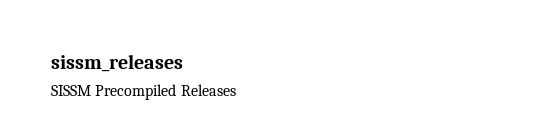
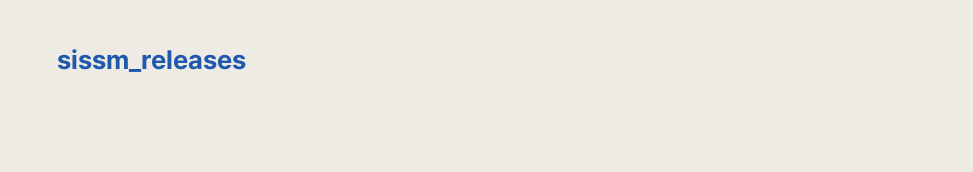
- SISSM Precompiled Releases

